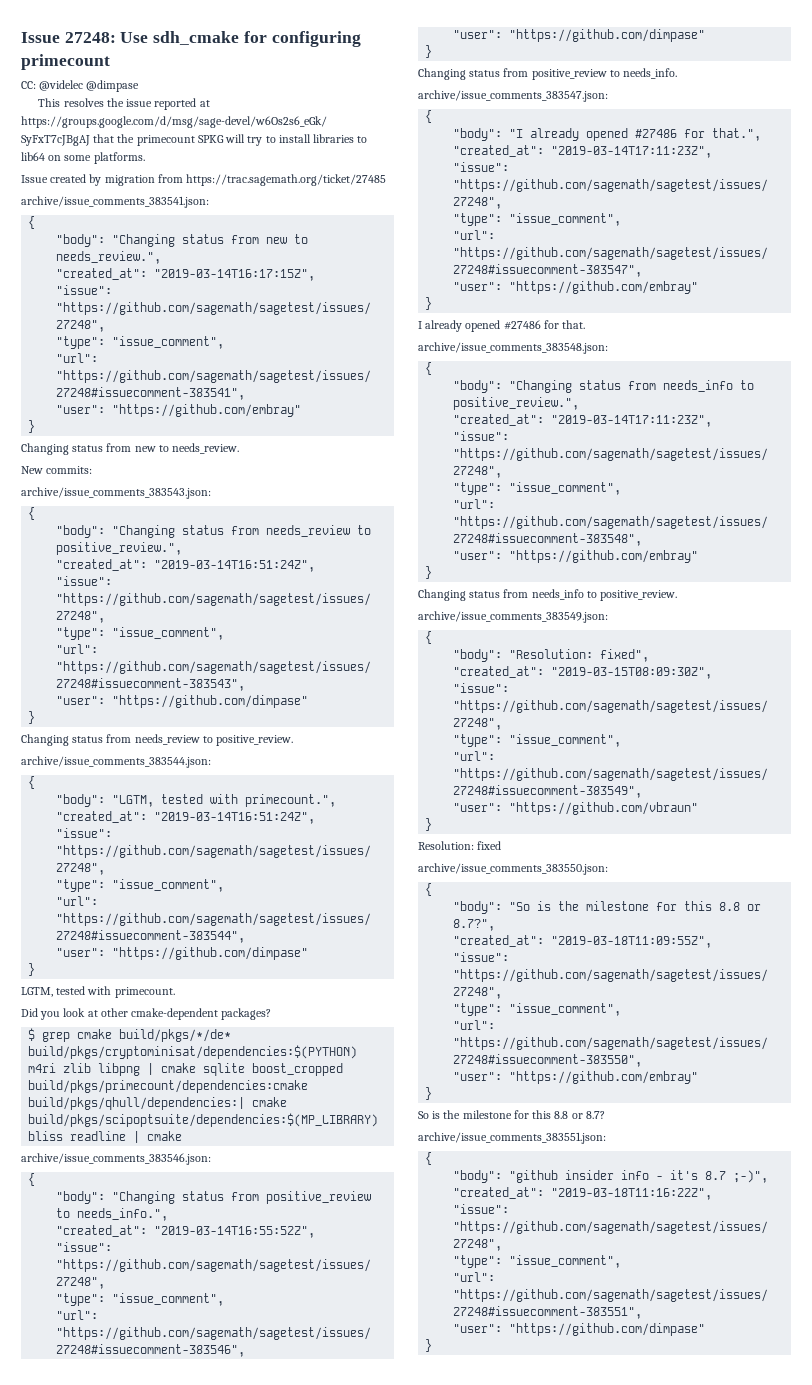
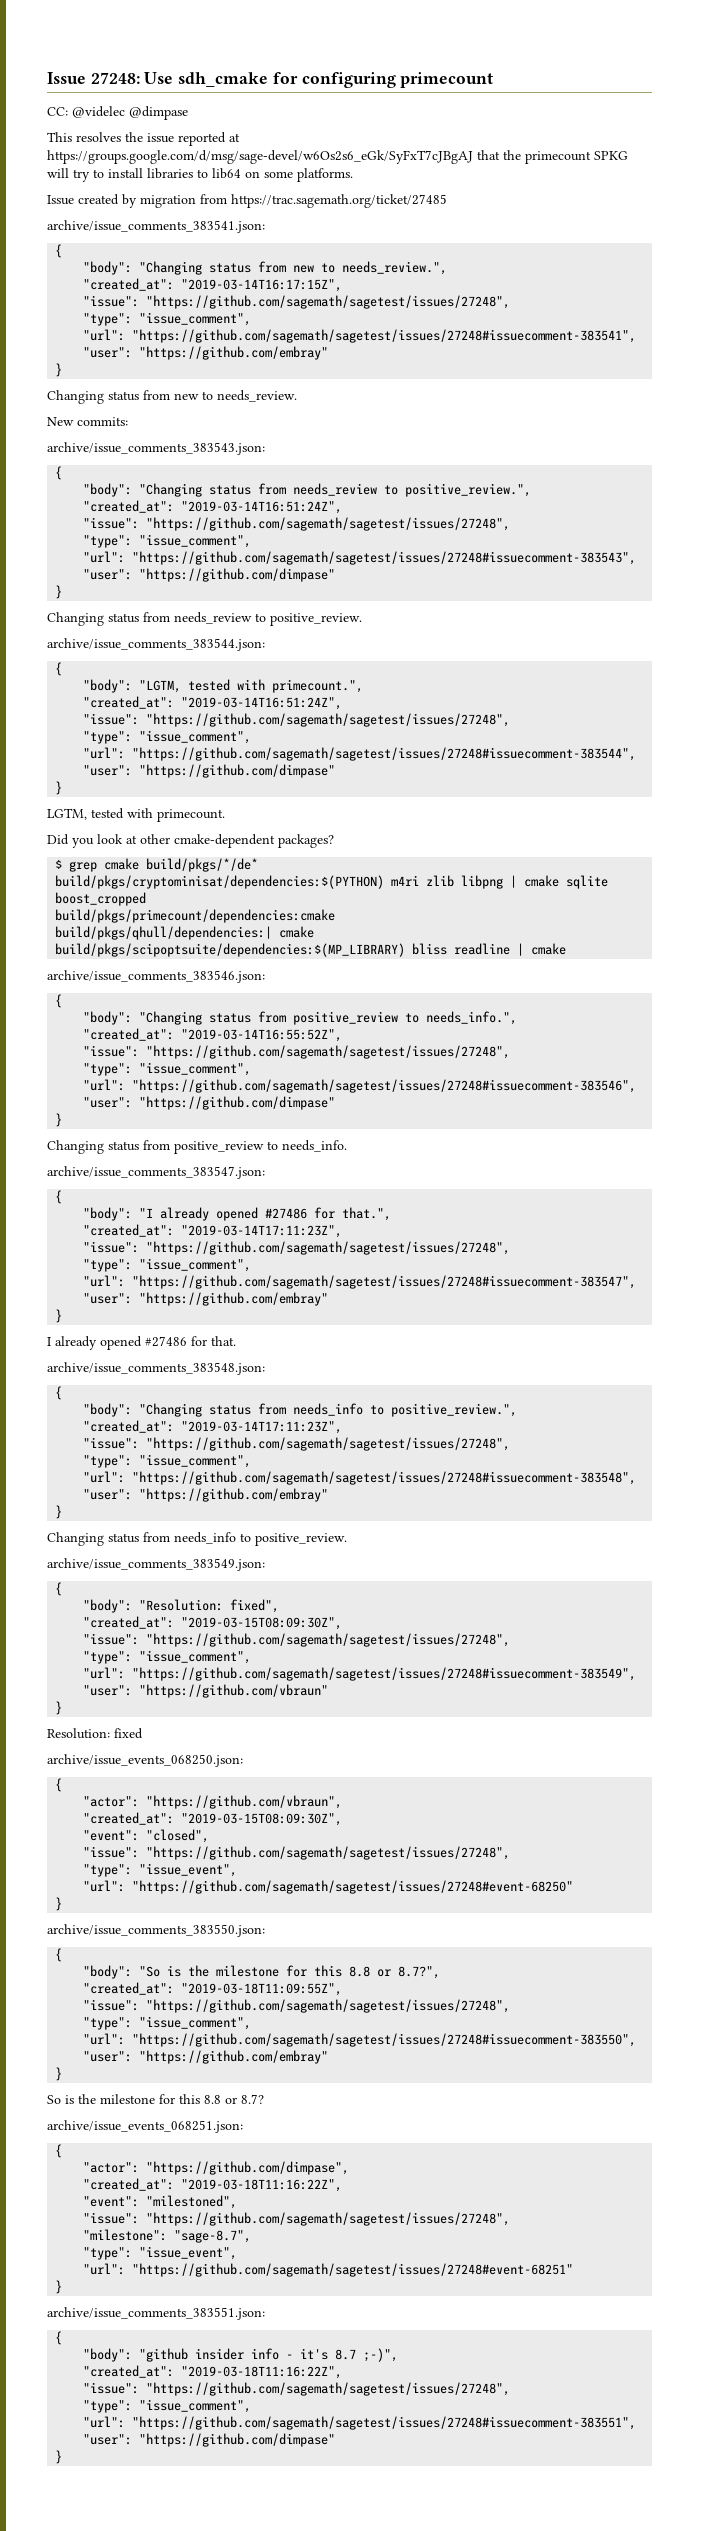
+ archive/issue_events_068250.json:
+ {
+ "actor": "https://github.com/vbraun",
+ "created_at": "2019-03-15T08:09:30Z",
+ "event": "closed",
+ "issue": "https://github.com/sagemath/sagetest/issues/27248",
+ "type": "issue_event",
+ "url": "https://github.com/sagemath/sagetest/issues/27248#event-68250"
+ }
+ archive/issue_events_068251.json:
+ {
+ "actor": "https://github.com/dimpase",
+ "created_at": "2019-03-18T11:16:22Z",
+ "event": "milestoned",
+ "issue": "https://github.com/sagemath/sagetest/issues/27248",
+ "milestone": "sage-8.7",
+ "type": "issue_event",
+ "url": "https://github.com/sagemath/sagetest/issues/27248#event-68251"
+ }

